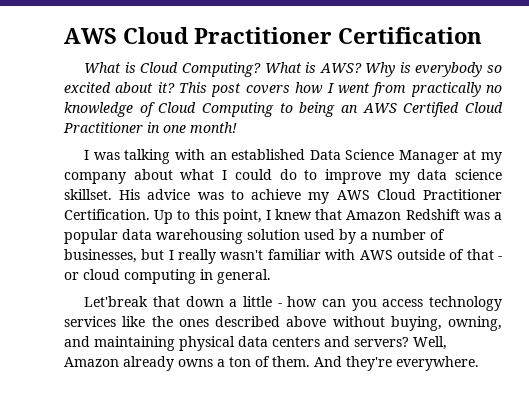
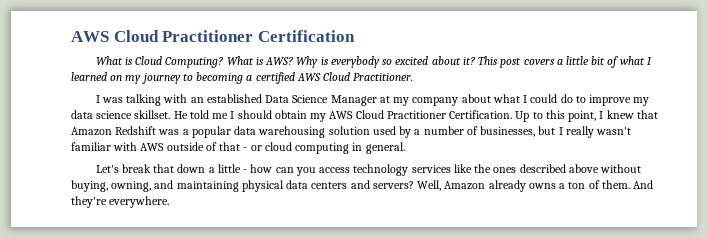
- This post covers how I went from practically no knowledge of Cloud Computing to being an AWS Certified Cloud Practitioner in one month!
+ This post covers a little bit of what I learned on my journey to becoming a certified AWS Cloud Practitioner.
- His advice was to achieve my AWS Cloud Practitioner Certification.
+ He told me I should obtain my AWS Cloud Practitioner Certification.
- Let'break that down a little - how can you access technology services like the ones described above without buying, owning, and maintaining physical data centers and servers?
+ Let's break that down a little - how can you access technology services like the ones described above without buying, owning, and maintaining physical data centers and servers?

